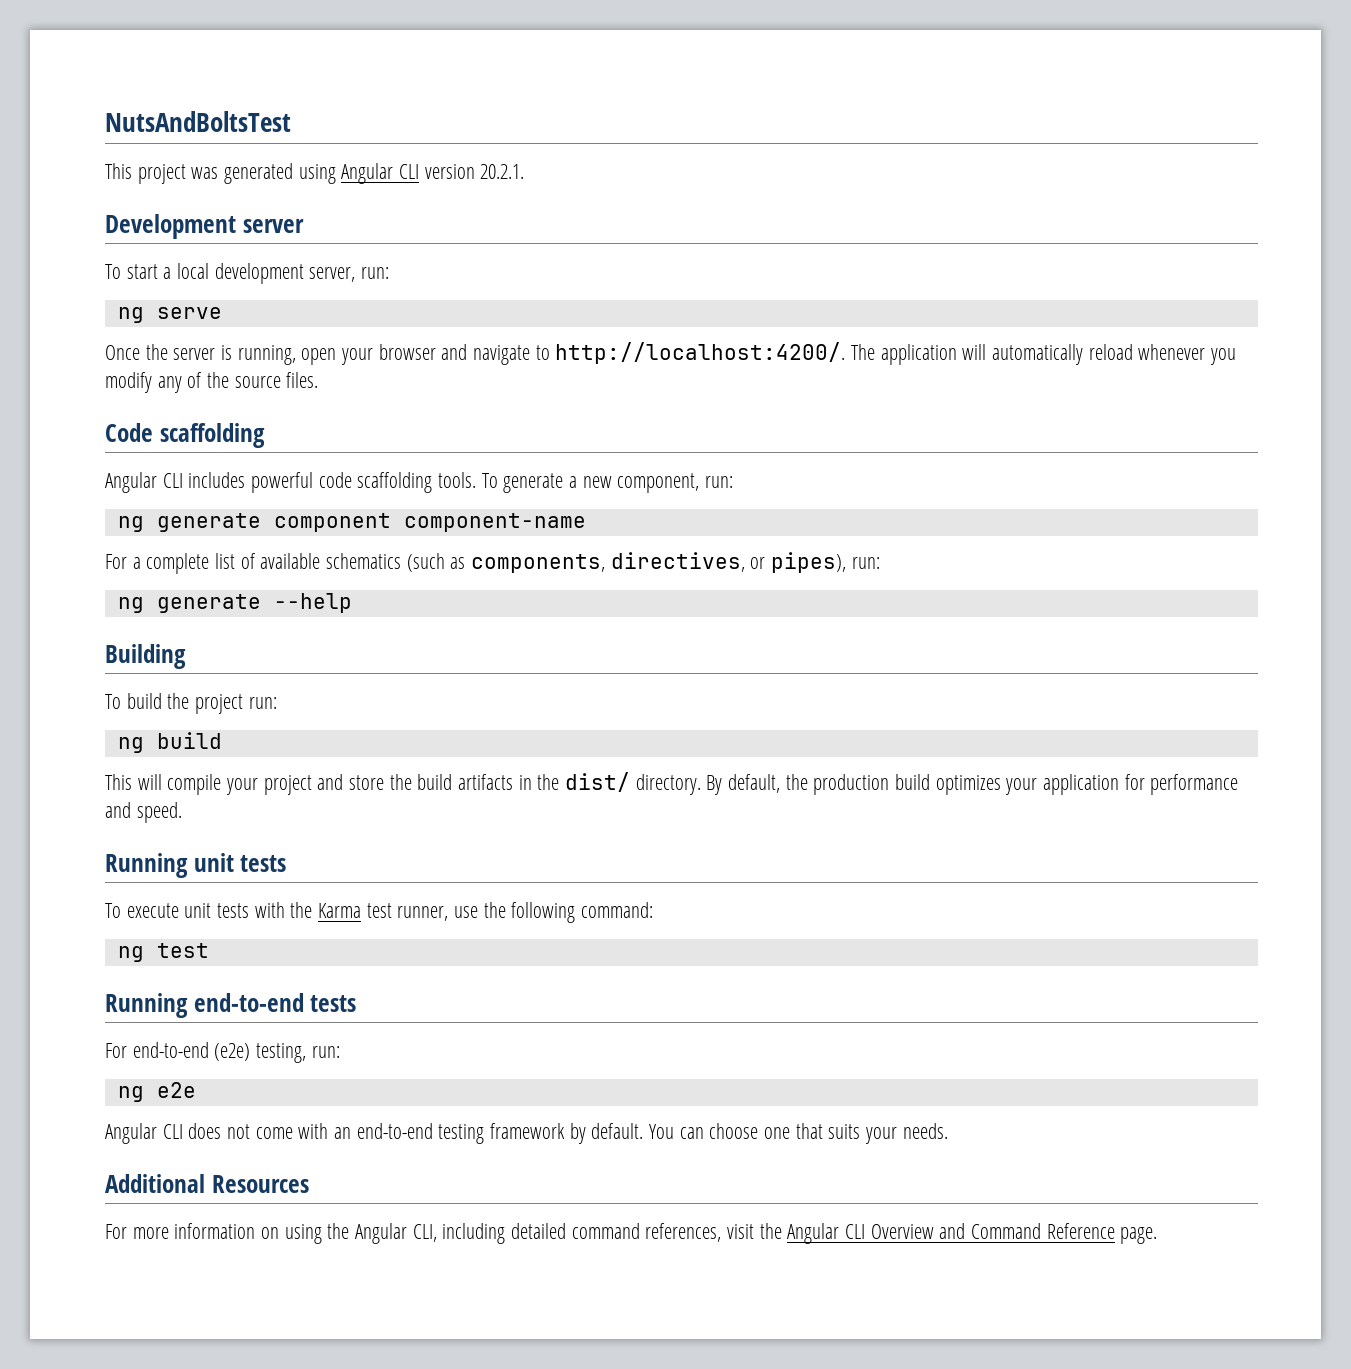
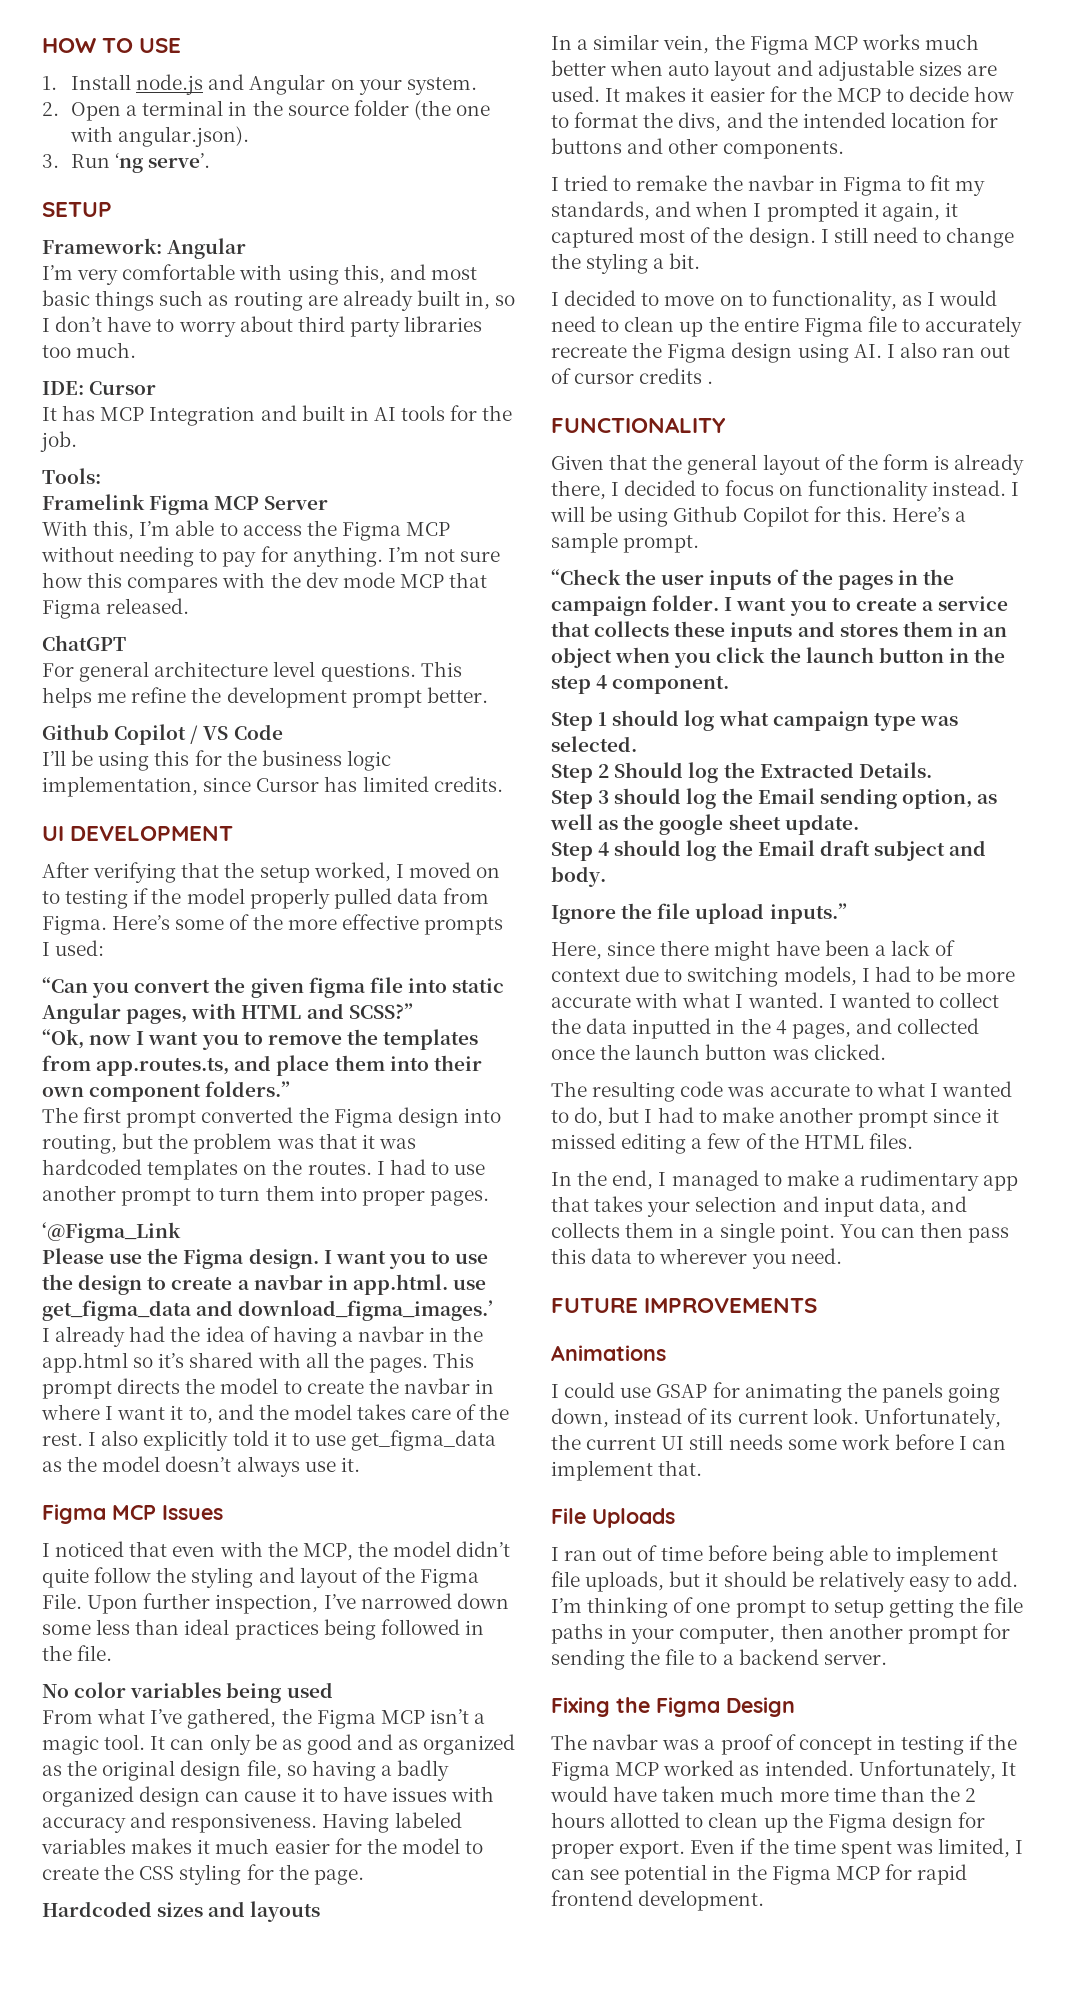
- NutsAndBoltsTest
- This project was generated using Angular CLI version 20.2.1.
- Development server
- To start a local development server, run:
- ng serve
- Once the server is running, open your browser and navigate to http://localhost:4200/. The application will automatically reload whenever you modify any of the source files.
- Code scaffolding
- Angular CLI includes powerful code scaffolding tools. To generate a new component, run:
- ng generate component component-name
- For a complete list of available schematics (such as components, directives, or pipes), run:
- ng generate --help
- Building
- To build the project run:
- ng build
- This will compile your project and store the build artifacts in the dist/ directory. By default, the production build optimizes your application for performance and speed.
- Running unit tests
- To execute unit tests with the Karma test runner, use the following command:
- ng test
- Running end-to-end tests
- For end-to-end (e2e) testing, run:
- ng e2e
- Angular CLI does not come with an end-to-end testing framework by default. You can choose one that suits your needs.
- Additional Resources
- For more information on using the Angular CLI, including detailed command references, visit the Angular CLI Overview and Command Reference page.
+ HOW TO USE
+ 1. Install node.js and Angular on your system.
+ 2. Open a terminal in the source folder (the one with angular.json).
+ 3. Run ‘ng serve’.
+ SETUP
+ Framework: Angular
+ I’m very comfortable with using this, and most basic things such as routing are already built in, so I don’t have to worry about third party libraries too much.
+ IDE: Cursor
+ It has MCP Integration and built in AI tools for the job.
+ Tools:
+ Framelink Figma MCP Server
+ With this, I’m able to access the Figma MCP without needing to pay for anything. I’m not sure how this compares with the dev mode MCP that Figma released.
+ ChatGPT
+ For general architecture level questions. This helps me refine the development prompt better.
+ Github Copilot / VS Code
+ I’ll be using this for the business logic implementation, since Cursor has limited credits.
+ UI DEVELOPMENT
+ After verifying that the setup worked, I moved on to testing if the model properly pulled data from Figma. Here’s some of the more effective prompts I used:
+ “Can you convert the given figma file into static Angular pages, with HTML and SCSS?”
+ “Ok, now I want you to remove the templates from app.routes.ts, and place them into their own component folders.”
+ The first prompt converted the Figma design into routing, but the problem was that it was hardcoded templates on the routes. I had to use another prompt to turn them into proper pages.
+ ‘@Figma_Link
+ Please use the Figma design. I want you to use the design to create a navbar in app.html. use get_figma_data and download_figma_images.’
+ I already had the idea of having a navbar in the app.html so it’s shared with all the pages. This prompt directs the model to create the navbar in where I want it to, and the model takes care of the rest. I also explicitly told it to use get_figma_data as the model doesn’t always use it.
+ Figma MCP Issues
+ I noticed that even with the MCP, the model didn’t quite follow the styling and layout of the Figma File. Upon further inspection, I’ve narrowed down some less than ideal practices being followed in the file.
+ No color variables being used
+ From what I’ve gathered, the Figma MCP isn’t a magic tool. It can only be as good and as organized as the original design file, so having a badly organized design can cause it to have issues with accuracy and responsiveness. Having labeled variables makes it much easier for the model to create the CSS styling for the page.
+ Hardcoded sizes and layouts
+ In a similar vein, the Figma MCP works much better when auto layout and adjustable sizes are used. It makes it easier for the MCP to decide how to format the divs, and the intended location for buttons and other components.
+ I tried to remake the navbar in Figma to fit my standards, and when I prompted it again, it captured most of the design. I still need to change the styling a bit.
+ I decided to move on to functionality, as I would need to clean up the entire Figma file to accurately recreate the Figma design using AI. I also ran out of cursor credits .
+ FUNCTIONALITY
+ Given that the general layout of the form is already there, I decided to focus on functionality instead. I will be using Github Copilot for this. Here’s a sample prompt.
+ “Check the user inputs of the pages in the campaign folder. I want you to create a service that collects these inputs and stores them in an object when you click the launch button in the step 4 component.
+ Step 1 should log what campaign type was selected.
+ Step 2 Should log the Extracted Details.
+ Step 3 should log the Email sending option, as well as the google sheet update.
+ Step 4 should log the Email draft subject and body.
+ Ignore the file upload inputs.”
+ Here, since there might have been a lack of context due to switching models, I had to be more accurate with what I wanted. I wanted to collect the data inputted in the 4 pages, and collected once the launch button was clicked.
+ The resulting code was accurate to what I wanted to do, but I had to make another prompt since it missed editing a few of the HTML files.
+ In the end, I managed to make a rudimentary app that takes your selection and input data, and collects them in a single point. You can then pass this data to wherever you need.
+ FUTURE IMPROVEMENTS
+ Animations
+ I could use GSAP for animating the panels going down, instead of its current look. Unfortunately, the current UI still needs some work before I can implement that.
+ File Uploads
+ I ran out of time before being able to implement file uploads, but it should be relatively easy to add. I’m thinking of one prompt to setup getting the file paths in your computer, then another prompt for sending the file to a backend server.
+ Fixing the Figma Design
+ The navbar was a proof of concept in testing if the Figma MCP worked as intended. Unfortunately, It would have taken much more time than the 2 hours allotted to clean up the Figma design for proper export. Even if the time spent was limited, I can see potential in the Figma MCP for rapid frontend development.

